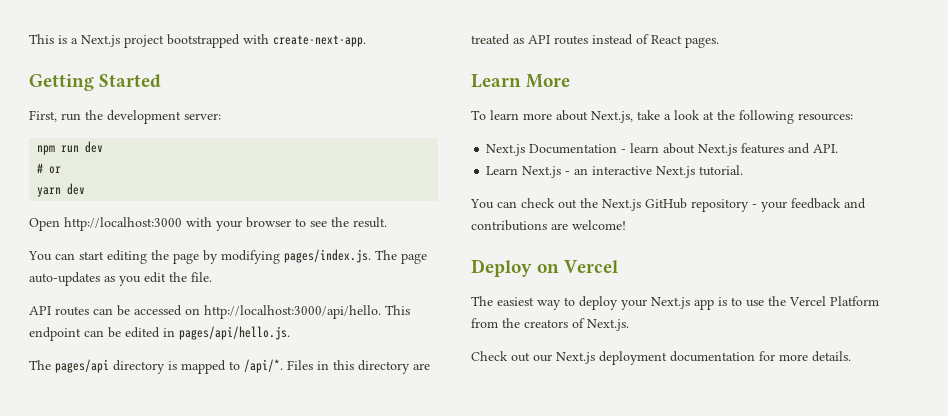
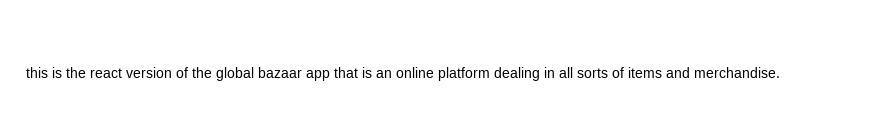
- This is a Next.js project bootstrapped with create-next-app.
- Getting Started
- First, run the development server:
- npm run dev
- # or
- yarn dev
- Open http://localhost:3000 with your browser to see the result.
- You can start editing the page by modifying pages/index.js. The page auto-updates as you edit the file.
- API routes can be accessed on http://localhost:3000/api/hello. This endpoint can be edited in pages/api/hello.js.
- The pages/api directory is mapped to /api/*. Files in this directory are treated as API routes instead of React pages.
- Learn More
- To learn more about Next.js, take a look at the following resources:
- Next.js Documentation - learn about Next.js features and API.
- Learn Next.js - an interactive Next.js tutorial.
- You can check out the Next.js GitHub repository - your feedback and contributions are welcome!
- Deploy on Vercel
- The easiest way to deploy your Next.js app is to use the Vercel Platform from the creators of Next.js.
- Check out our Next.js deployment documentation for more details.
+ this is the react version of the global bazaar app that is an online platform dealing in all sorts of items and merchandise.

